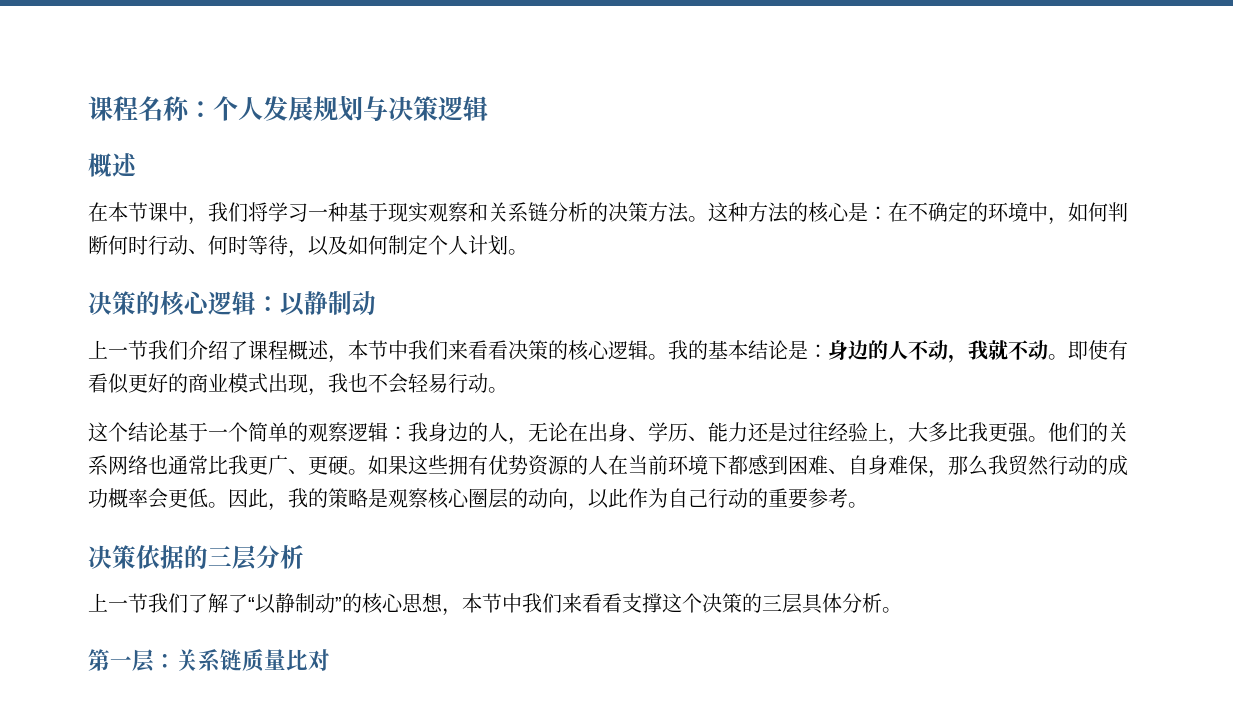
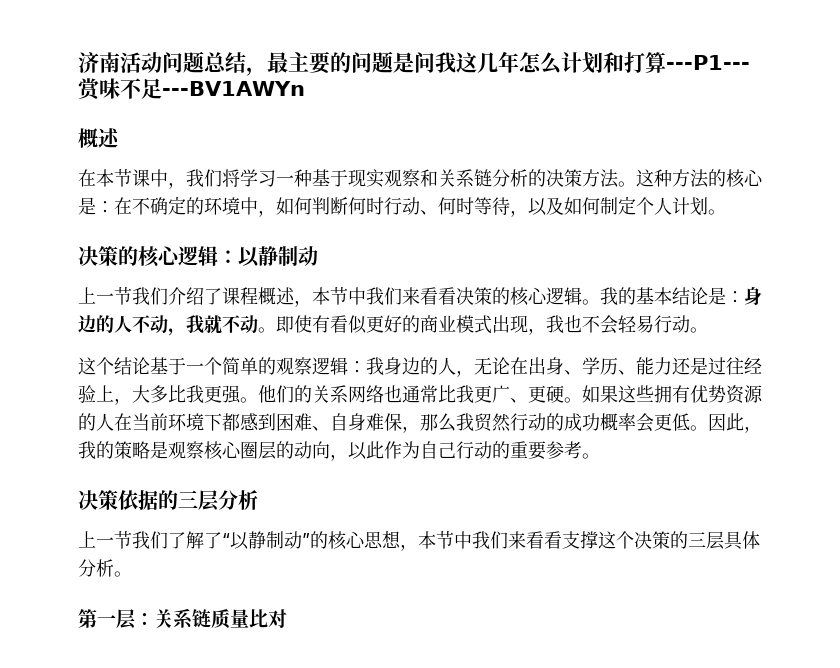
- 课程名称：个人发展规划与决策逻辑
+ 济南活动问题总结，最主要的问题是问我这几年怎么计划和打算---P1---赏味不足---BV1AWYn

